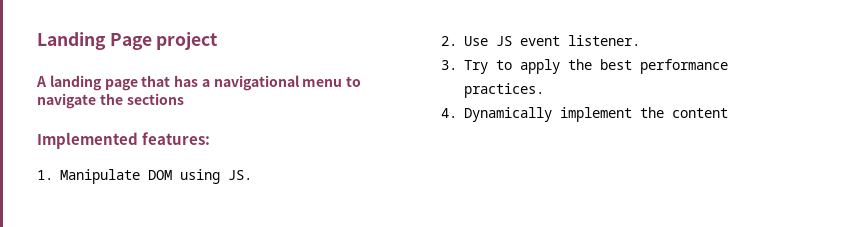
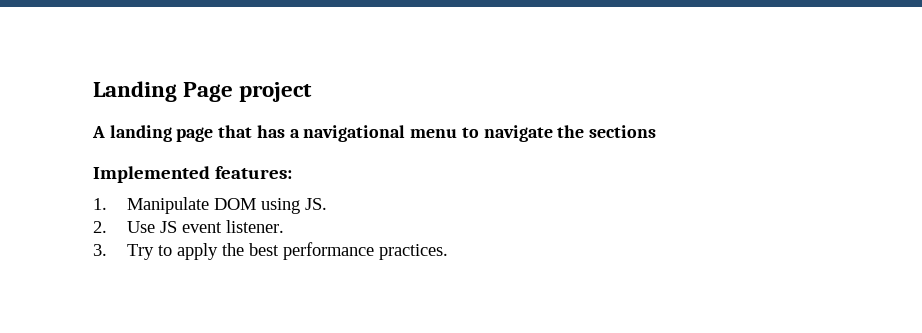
- 4. Dynamically implement the content

